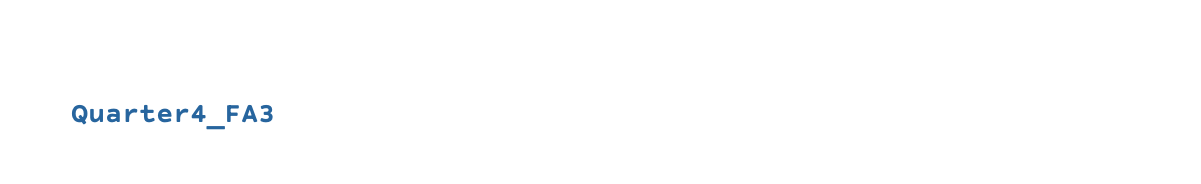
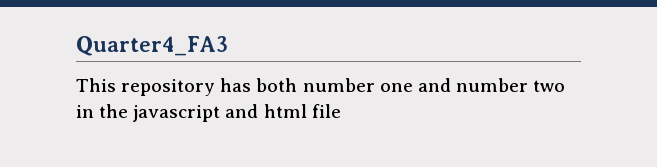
+ This repository has both number one and number two in the javascript and html file

